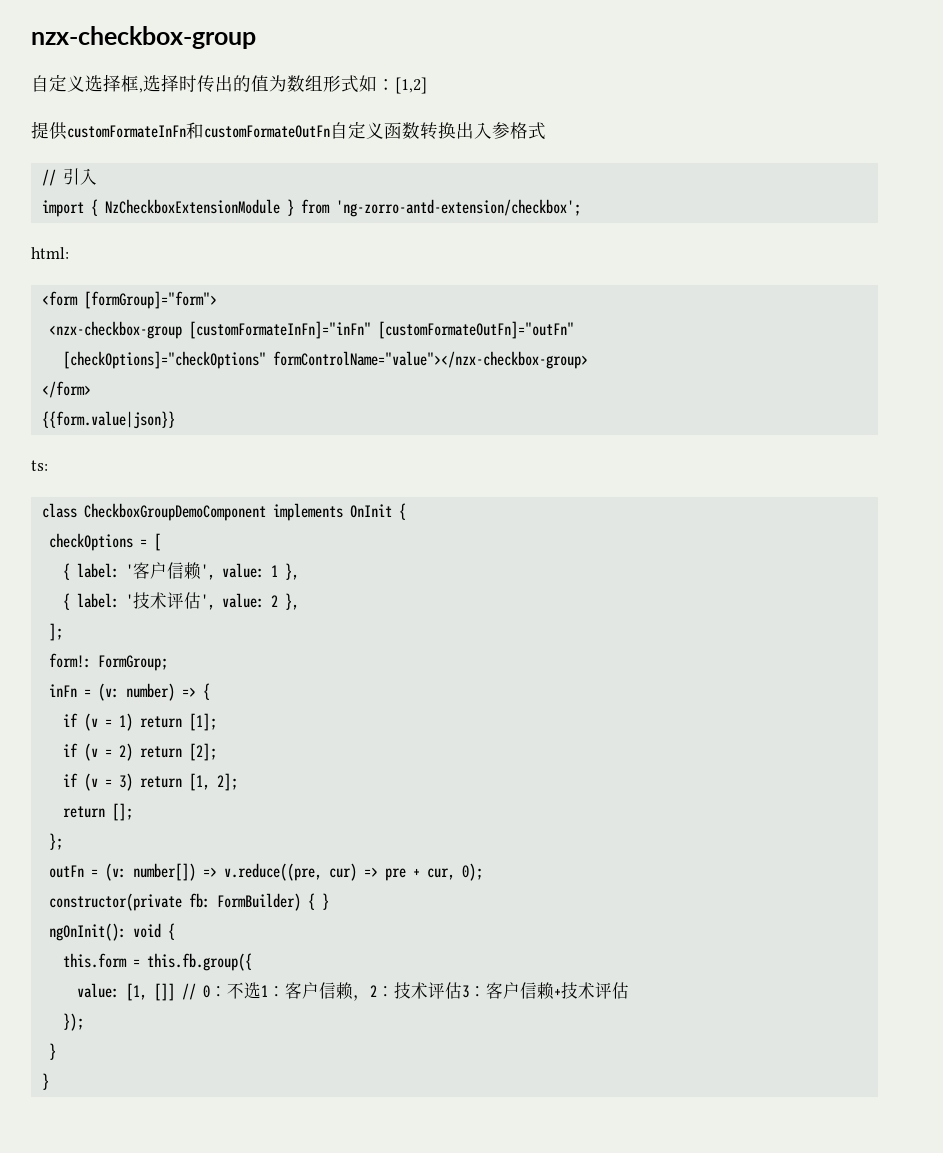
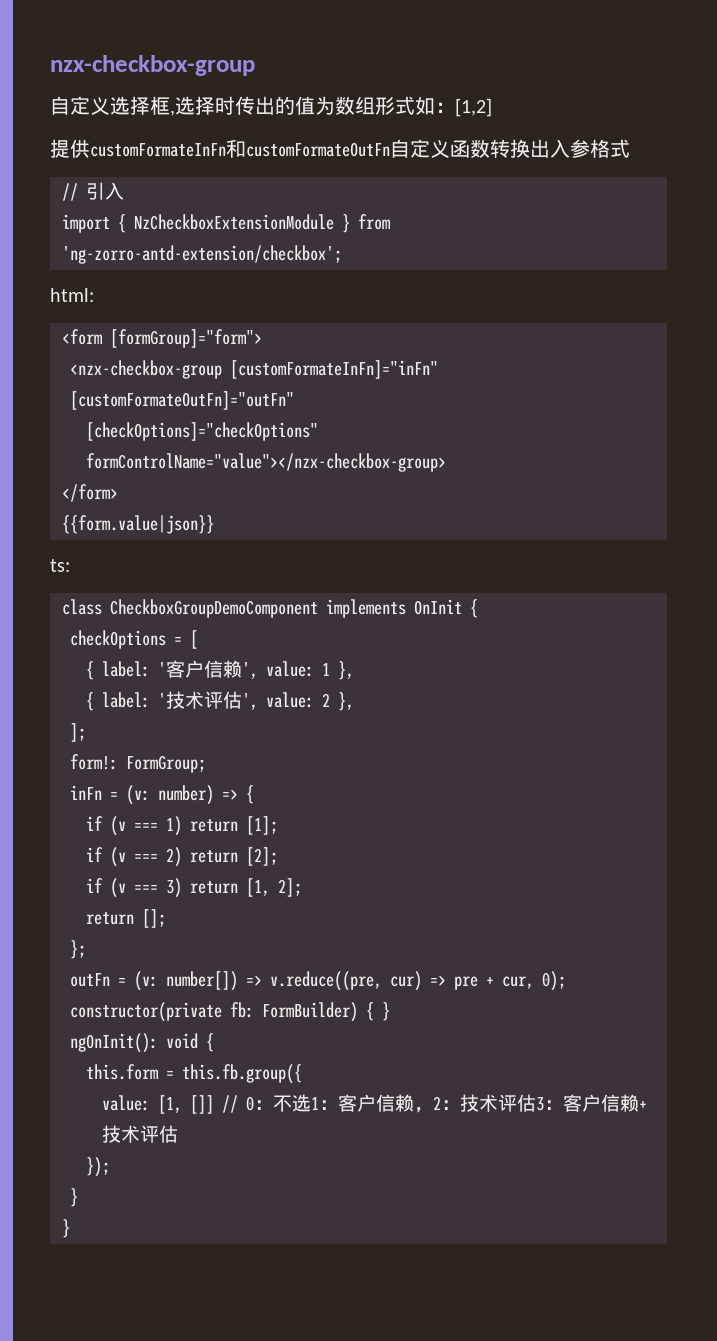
- if (v = 1) return [1];
+ if (v === 1) return [1];
- if (v = 2) return [2];
+ if (v === 2) return [2];
- if (v = 3) return [1, 2];
+ if (v === 3) return [1, 2];

